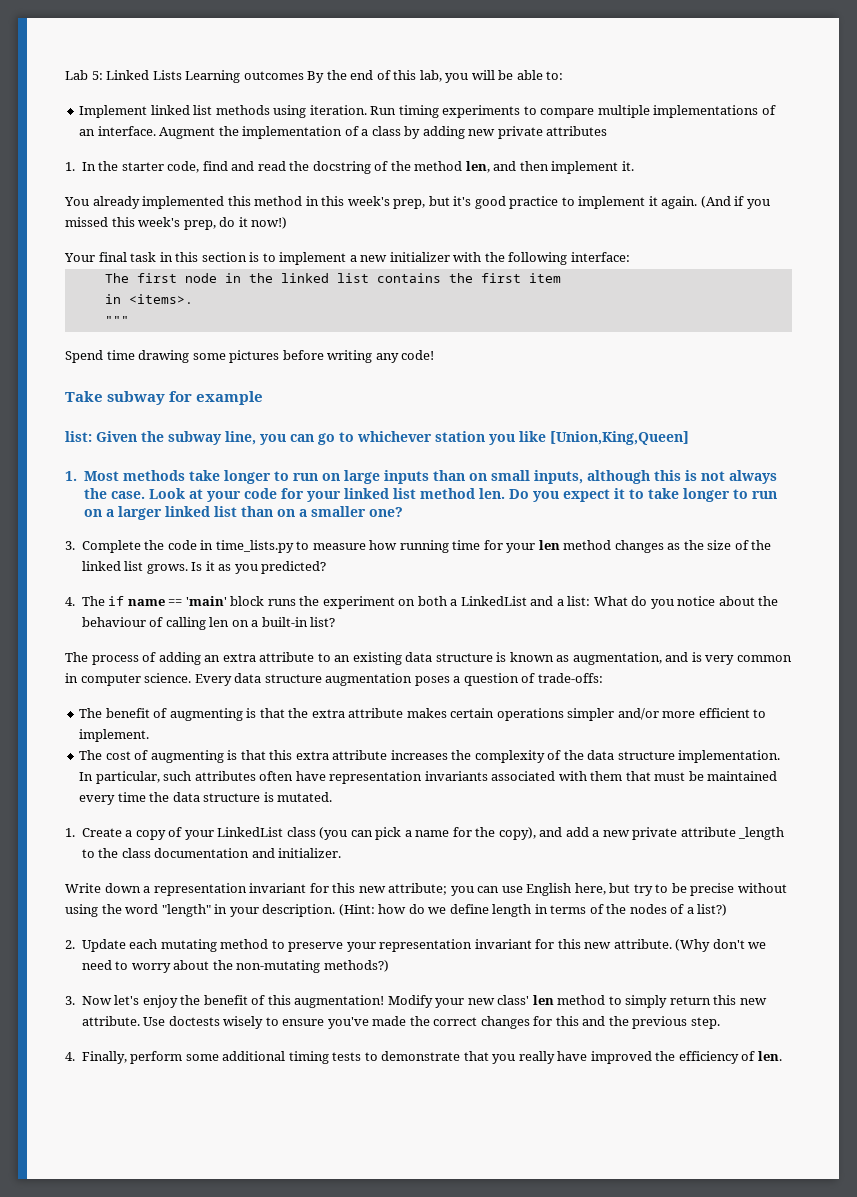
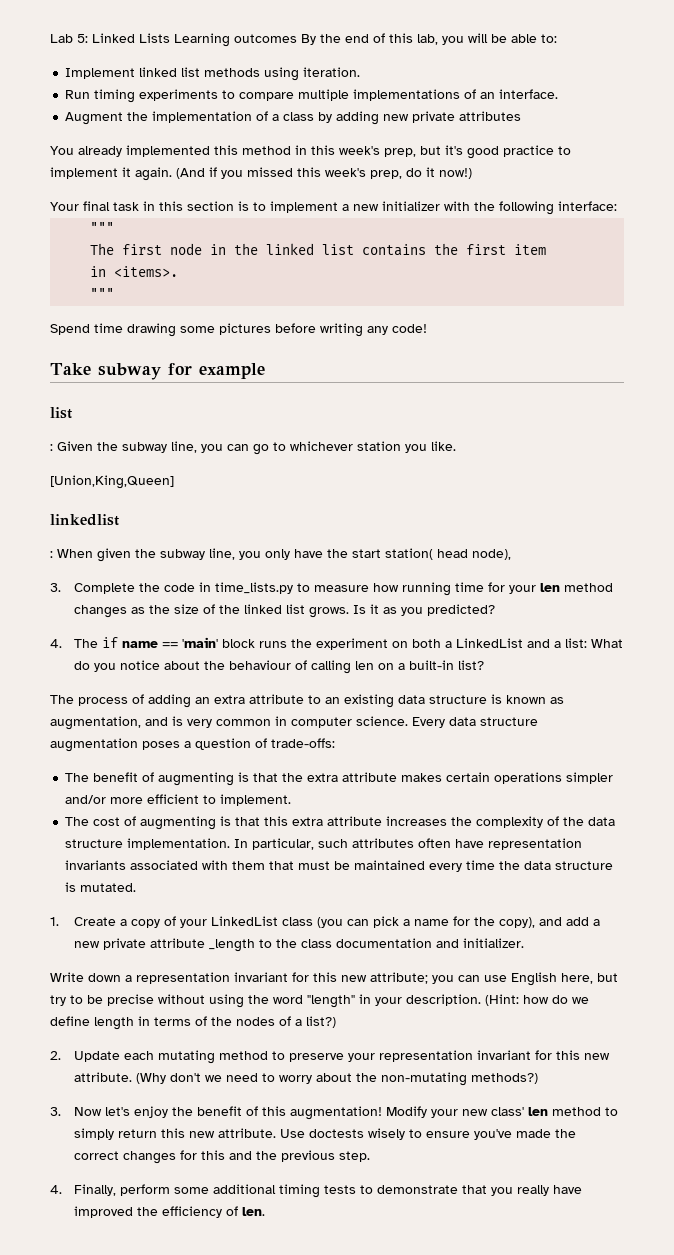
- Implement linked list methods using iteration. Run timing experiments to compare multiple implementations of an interface. Augment the implementation of a class by adding new private attributes
+ Implement linked list methods using iteration.
+ Run timing experiments to compare multiple implementations of an interface.
+ Augment the implementation of a class by adding new private attributes
- 1. In the starter code, find and read the docstring of the method len, and then implement it.
  Your final task in this section is to implement a new initializer with the following interface:
+ """
  Take subway for example
- list: Given the subway line, you can go to whichever station you like [Union,King,Queen]
+ list
+ : Given the subway line, you can go to whichever station you like.
+ [Union,King,Queen]
- 1. Most methods take longer to run on large inputs than on small inputs, although this is not always the case. Look at your code for your linked list method len. Do you expect it to take longer to run on a larger linked list than on a smaller one?
+ linkedlist
+ : When given the subway line, you only have the start station( head node),

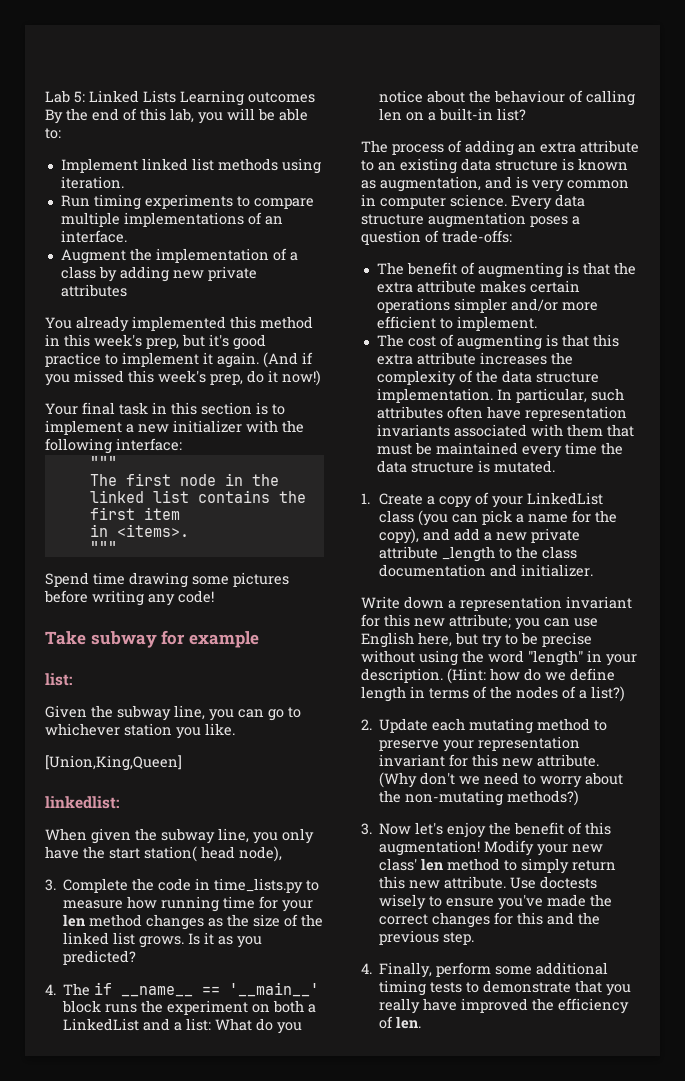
  Take subway for example
- list
- : Given the subway line, you can go to whichever station you like.
+ list:
+ Given the subway line, you can go to whichever station you like.
- linkedlist
- : When given the subway line, you only have the start station( head node),
+ linkedlist:
+ When given the subway line, you only have the start station( head node),
- 4. The if name == 'main' block runs the experiment on both a LinkedList and a list: What do you notice about the behaviour of calling len on a built-in list?
+ 4. The if __name__ == '__main__' block runs the experiment on both a LinkedList and a list: What do you notice about the behaviour of calling len on a built-in list?

